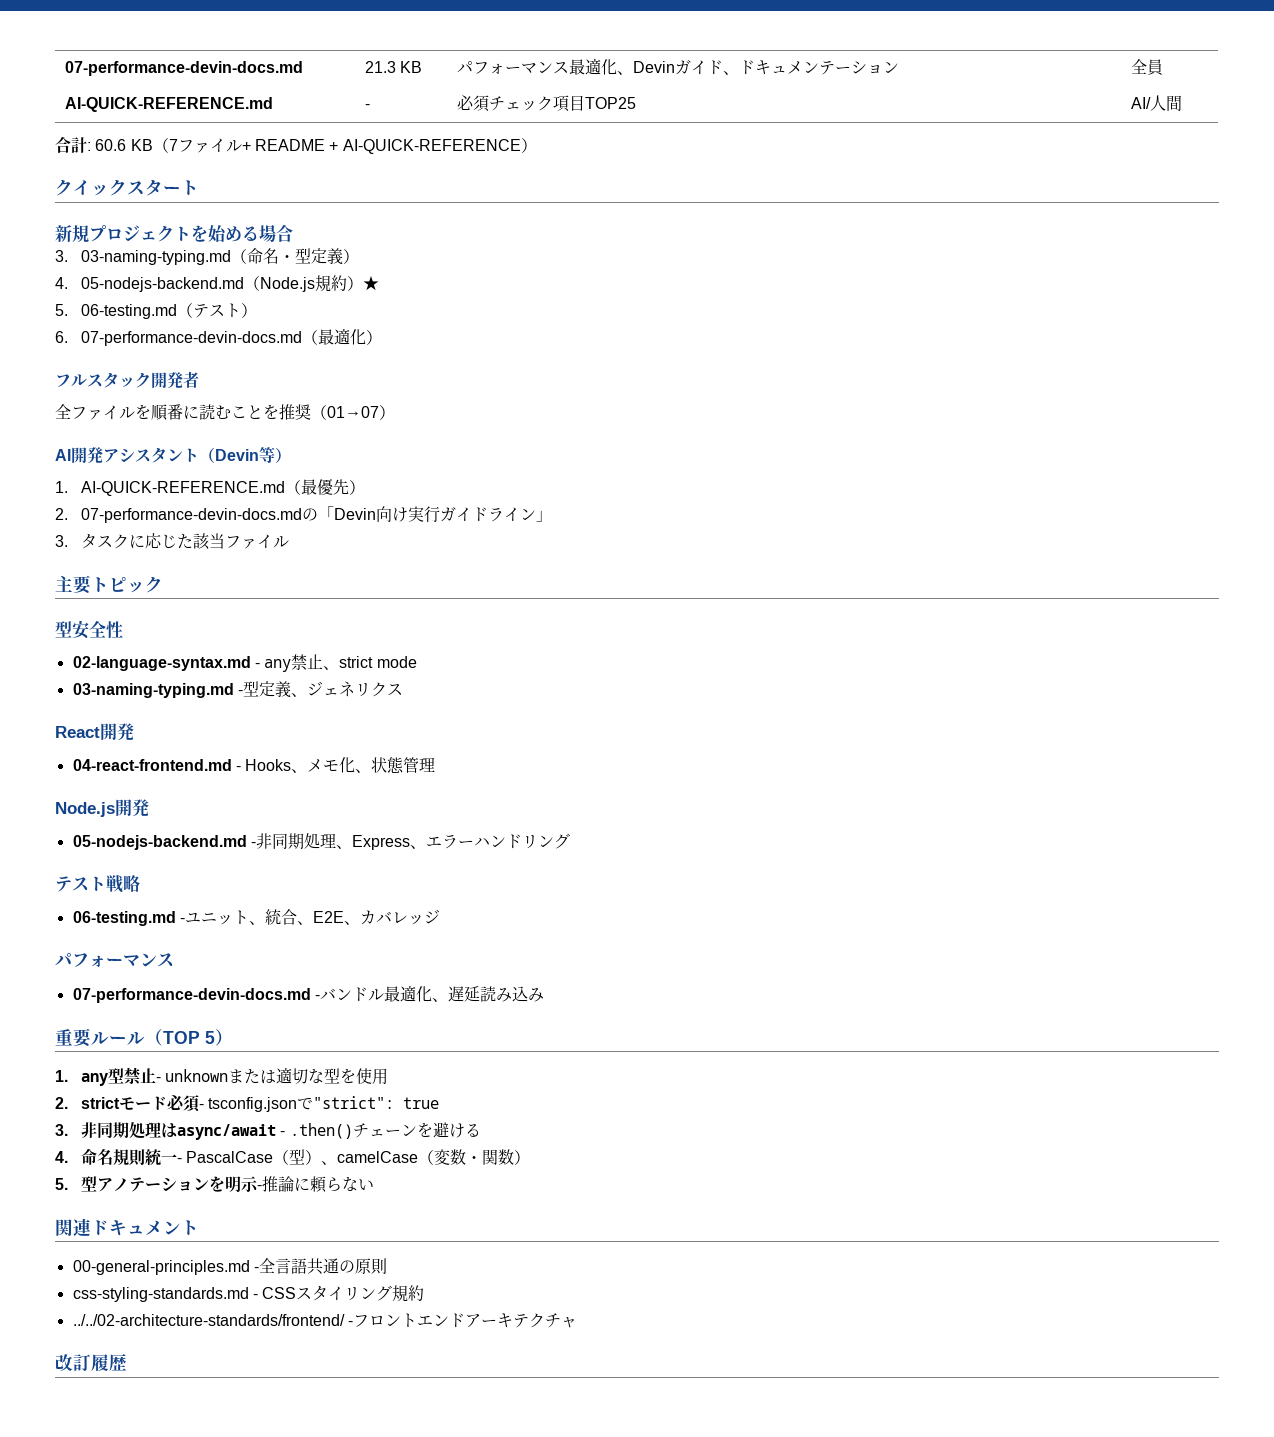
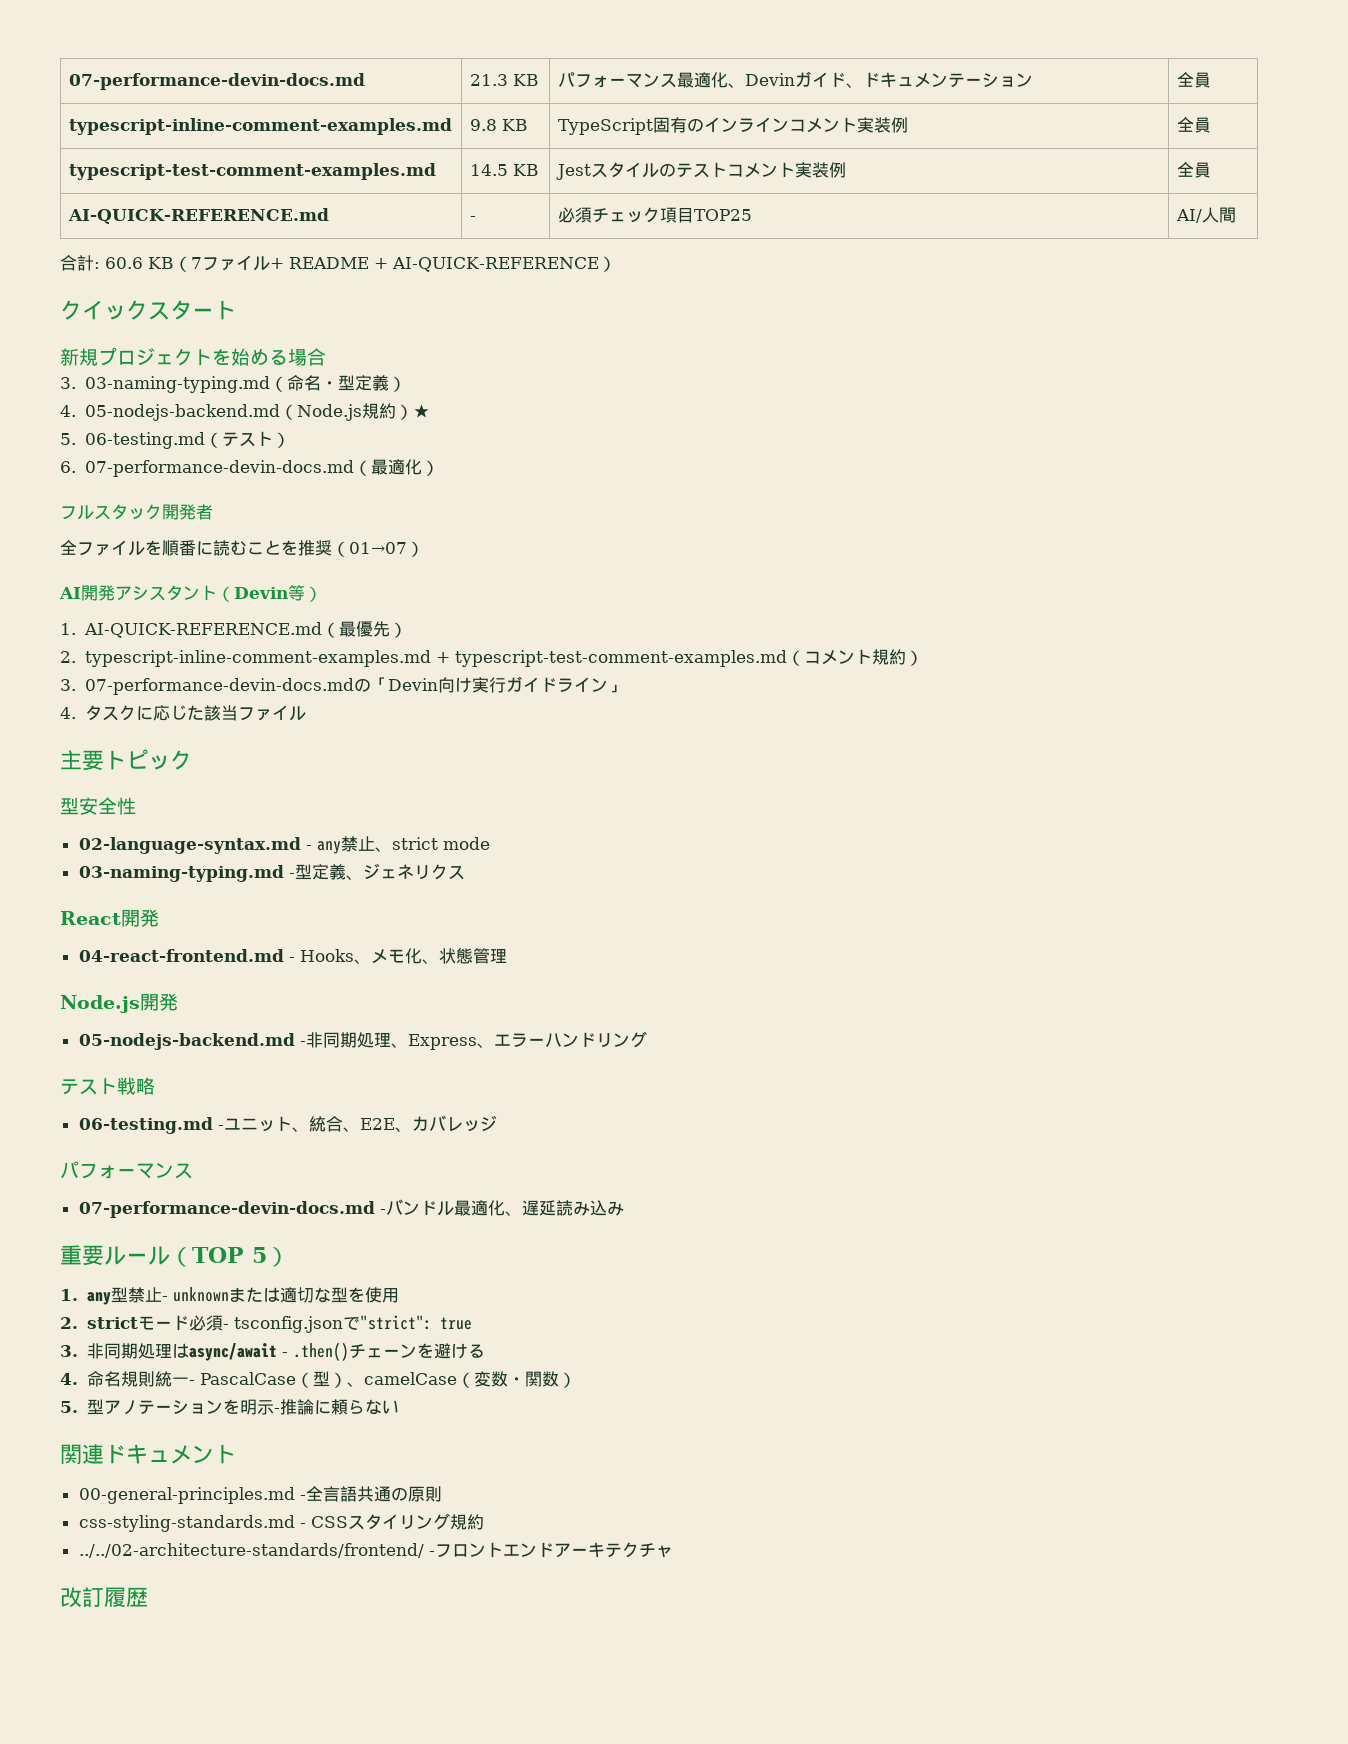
+ typescript-inline-comment-examples.md | 9.8 KB | TypeScript固有のインラインコメント実装例 | 全員
+ typescript-test-comment-examples.md | 14.5 KB | Jestスタイルのテストコメント実装例 | 全員
- 2. 07-performance-devin-docs.mdの「Devin向け実行ガイドライン」
+ 2. typescript-inline-comment-examples.md + typescript-test-comment-examples.md（コメント規約）
+ 3. 07-performance-devin-docs.mdの「Devin向け実行ガイドライン」
- 3.タスクに応じた該当ファイル
+ 4.タスクに応じた該当ファイル

